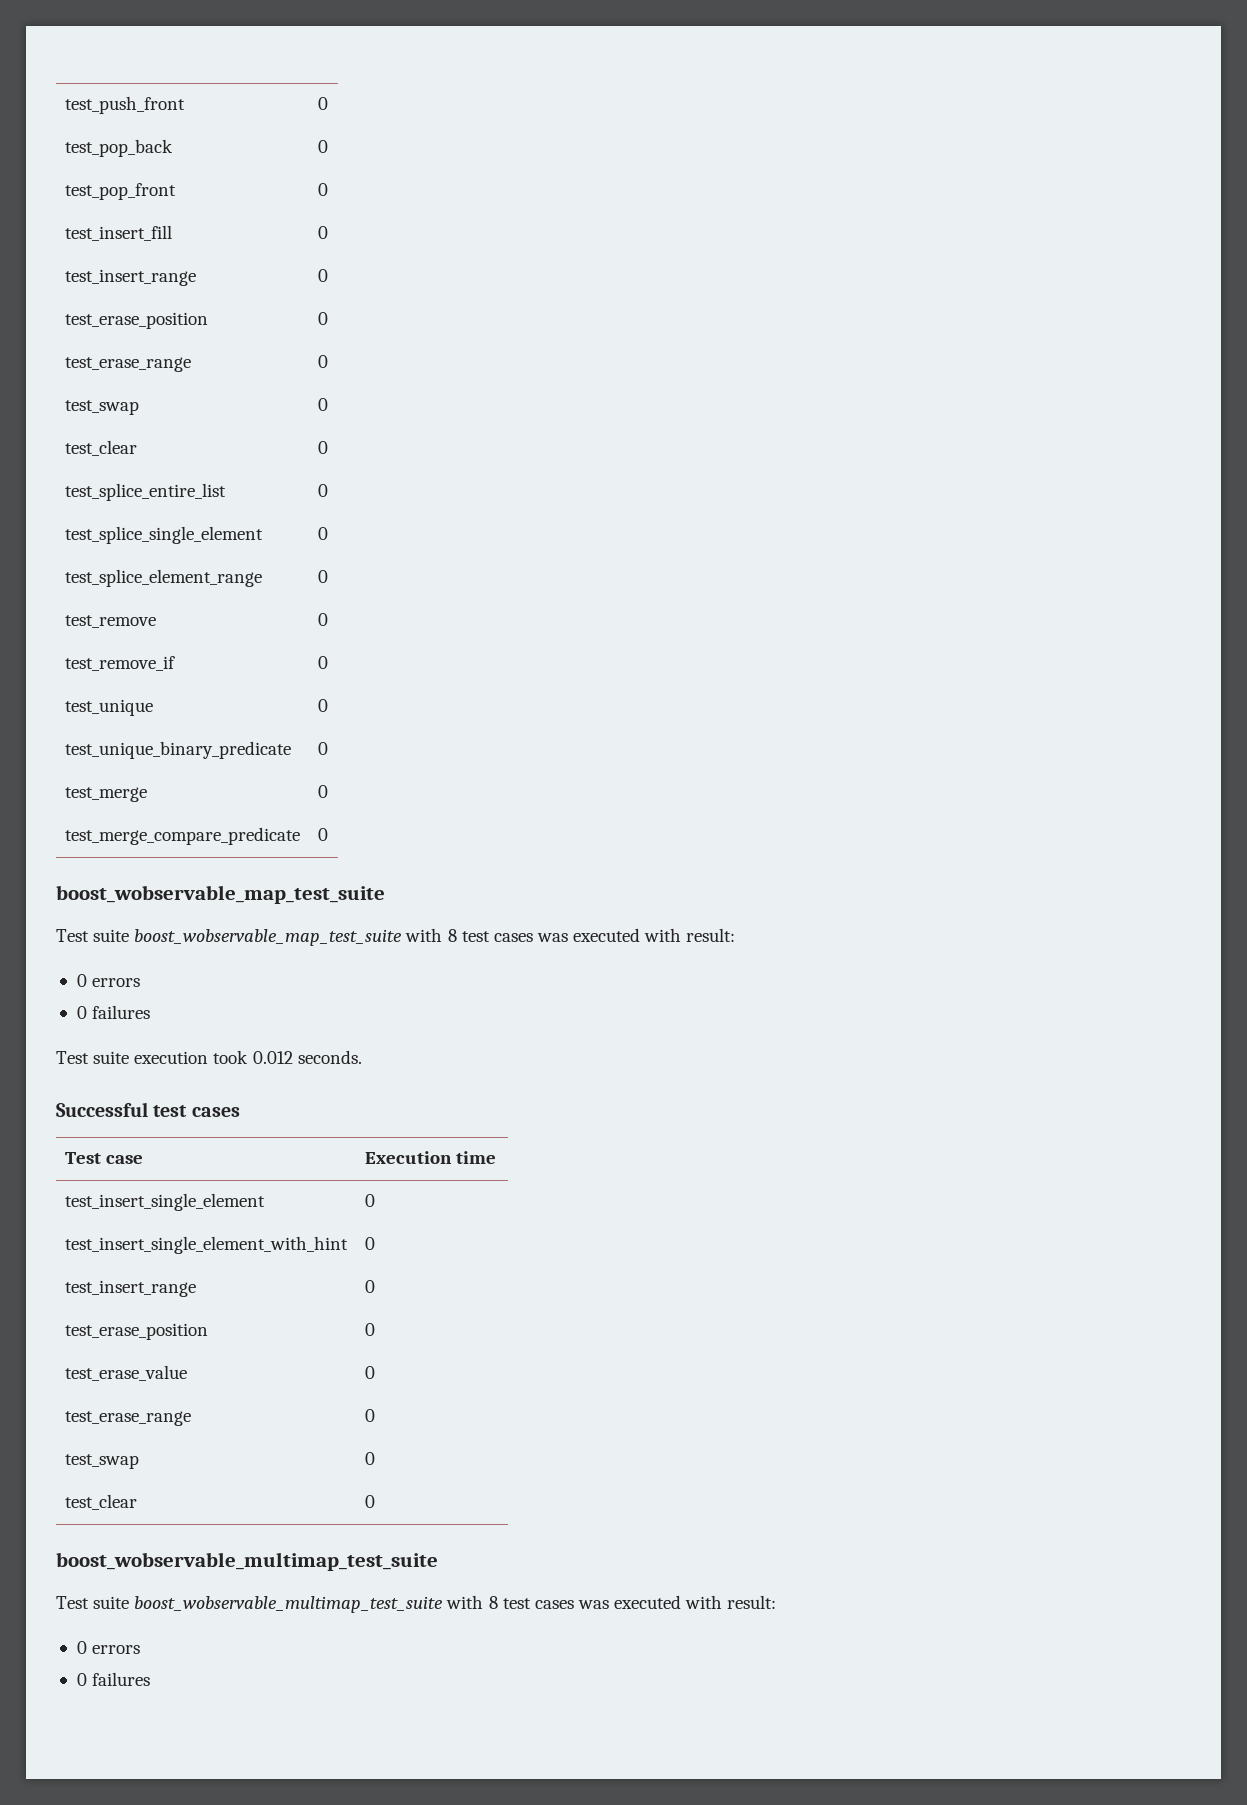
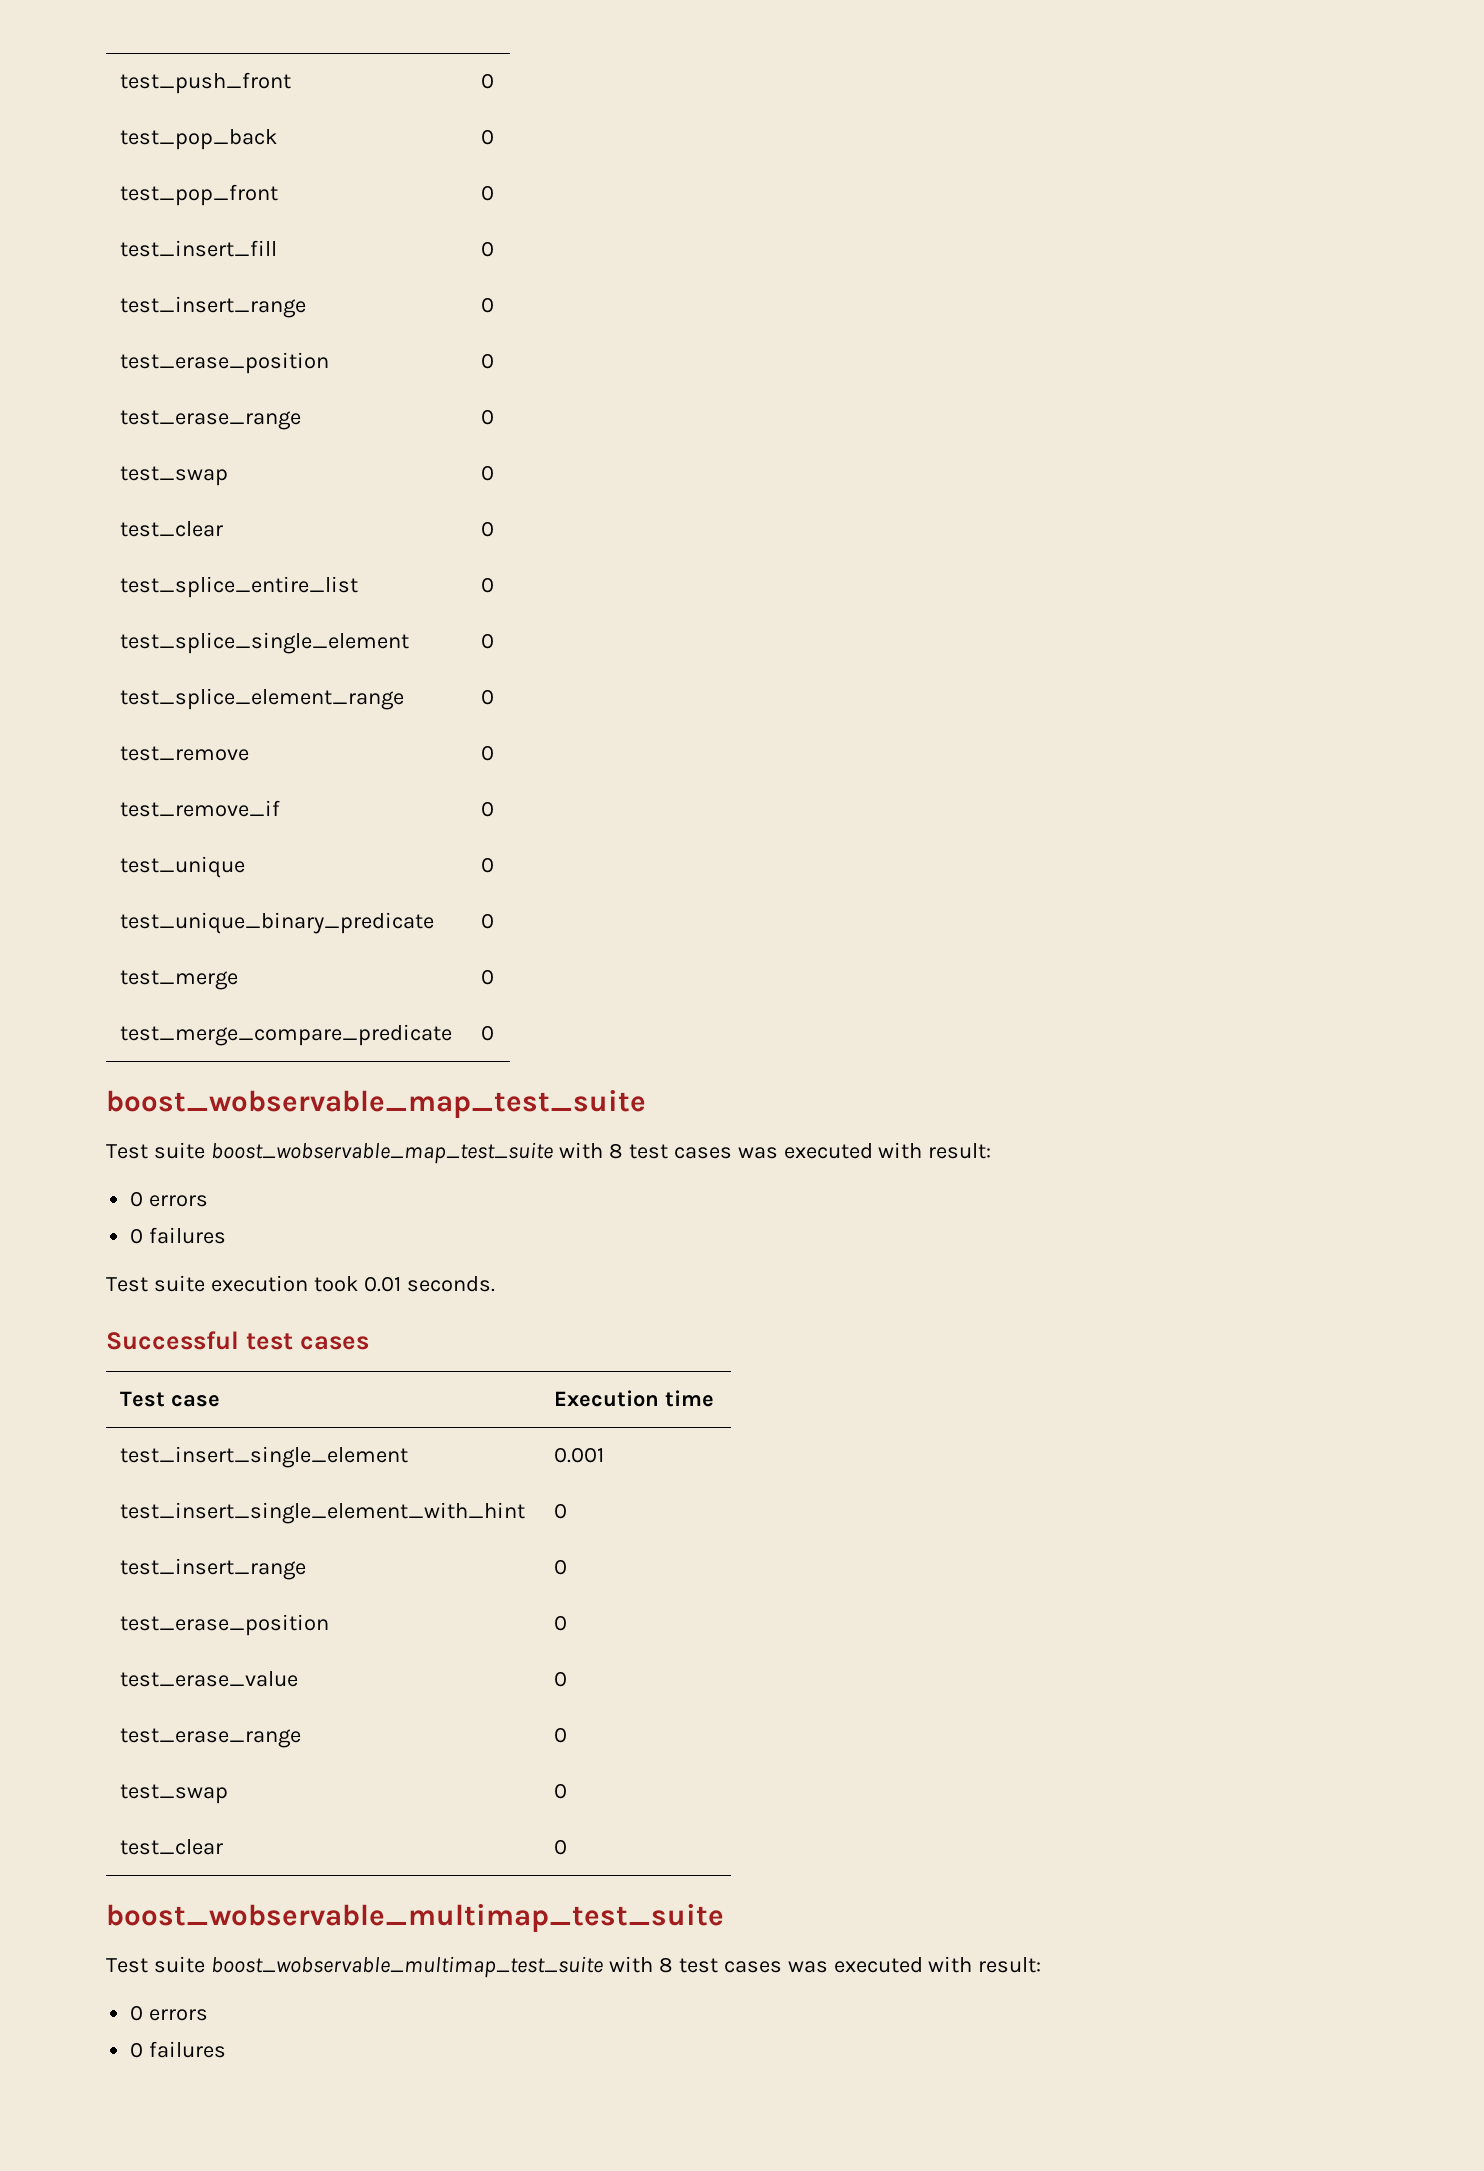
- Test suite execution took 0.012 seconds.
+ Test suite execution took 0.01 seconds.
- test_insert_single_element | 0
+ test_insert_single_element | 0.001

